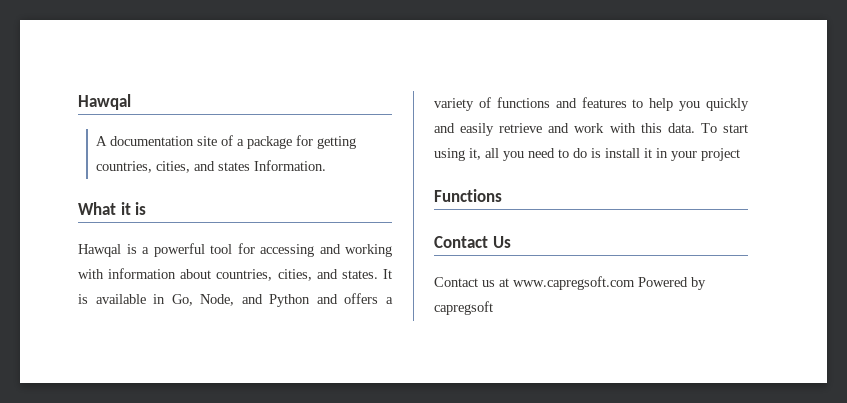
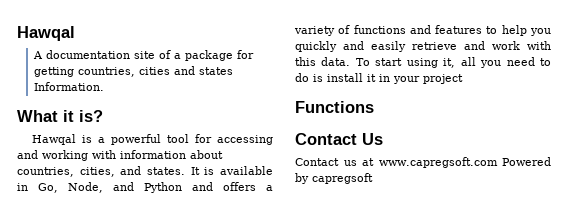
- A documentation site of a package for getting countries, cities, and states Information.
+ A documentation site of a package for getting countries, cities and states Information.
- What it is
+ What it is?

